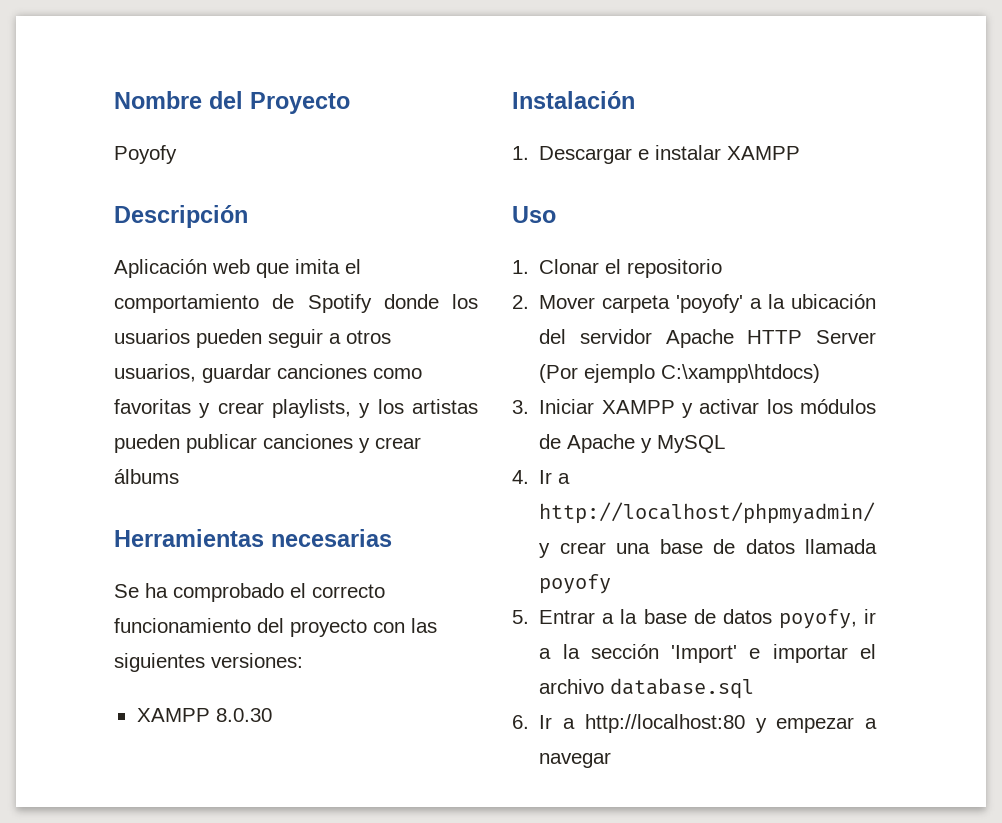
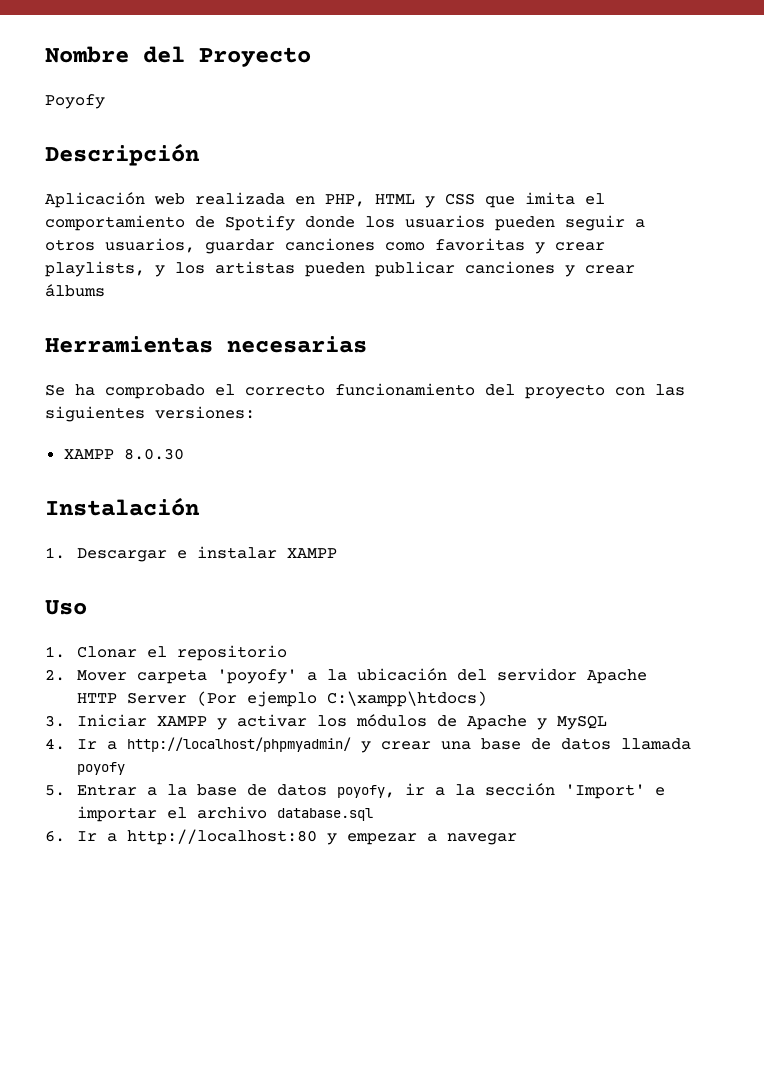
- Aplicación web que imita el comportamiento de Spotify donde los usuarios pueden seguir a otros usuarios, guardar canciones como favoritas y crear playlists, y los artistas pueden publicar canciones y crear álbums
+ Aplicación web realizada en PHP, HTML y CSS que imita el comportamiento de Spotify donde los usuarios pueden seguir a otros usuarios, guardar canciones como favoritas y crear playlists, y los artistas pueden publicar canciones y crear álbums

